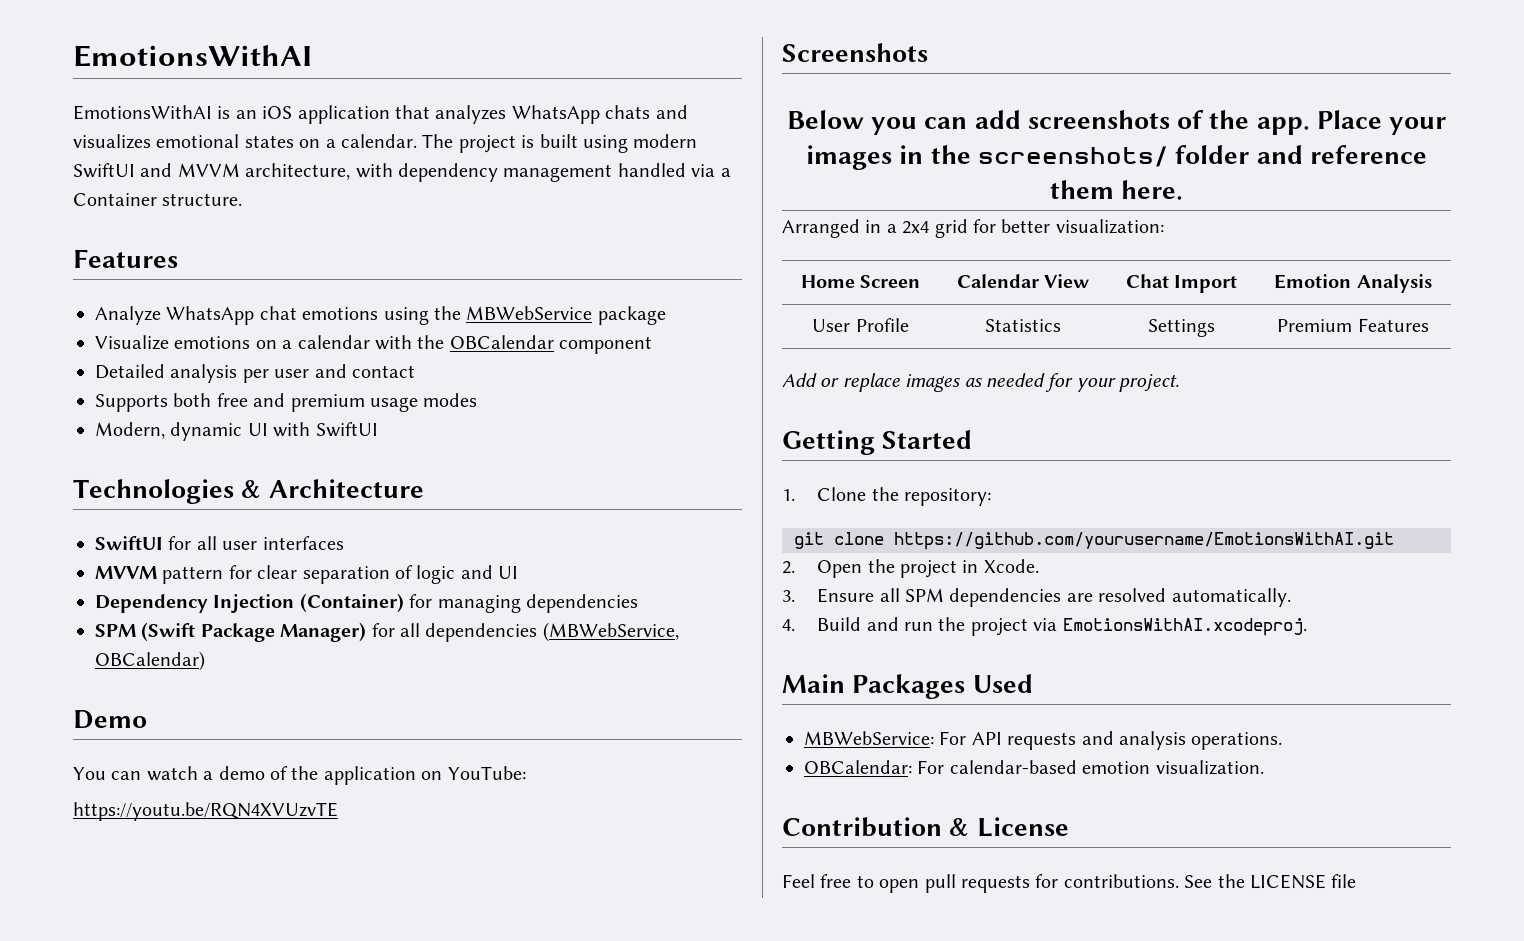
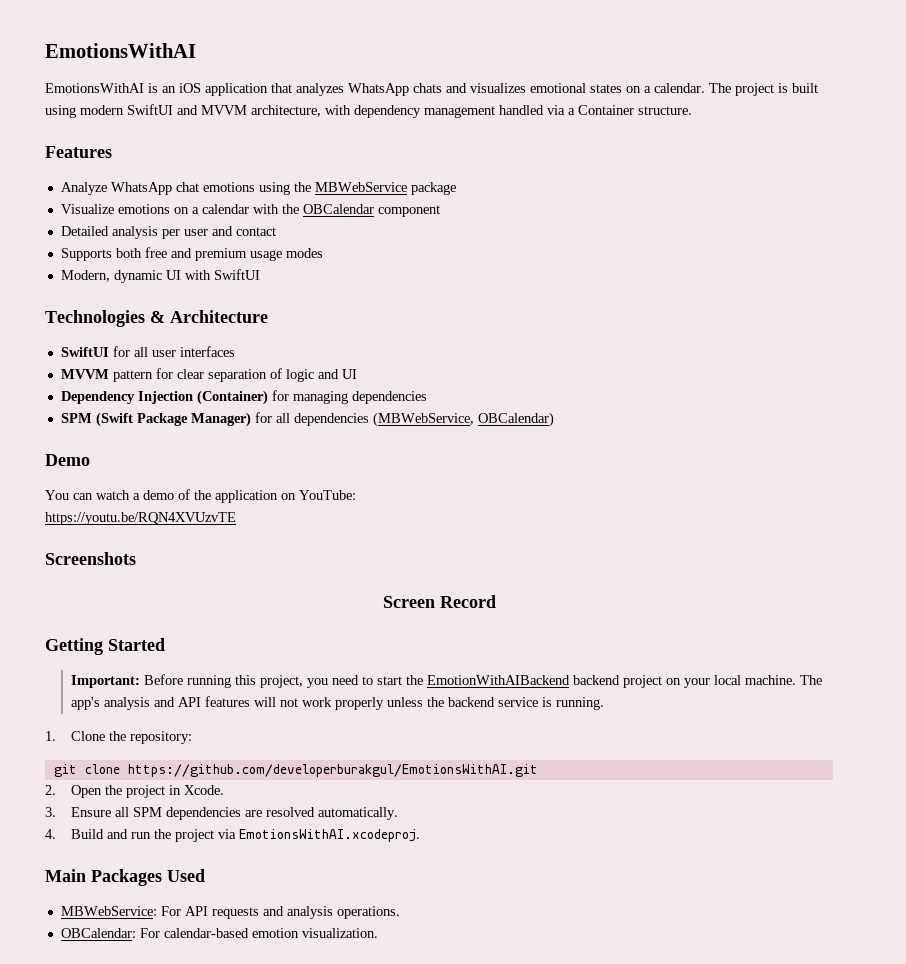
- Below you can add screenshots of the app. Place your images in the screenshots/ folder and reference them here.
- Arranged in a 2x4 grid for better visualization:
- Home Screen | Calendar View | Chat Import | Emotion Analysis
- User Profile | Statistics | Settings | Premium Features
- Add or replace images as needed for your project.
+ Screen Record
  Getting Started
+ Important: Before running this project, you need to start the EmotionWithAIBackend backend project on your local machine. The app's analysis and API features will not work properly unless the backend service is running.
- git clone https://github.com/yourusername/EmotionsWithAI.git
+ git clone https://github.com/developerburakgul/EmotionsWithAI.git
- Contribution & License
- Feel free to open pull requests for contributions. See the LICENSE file

